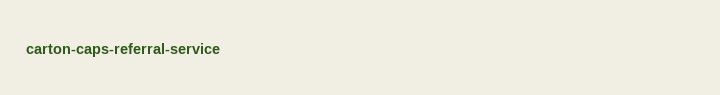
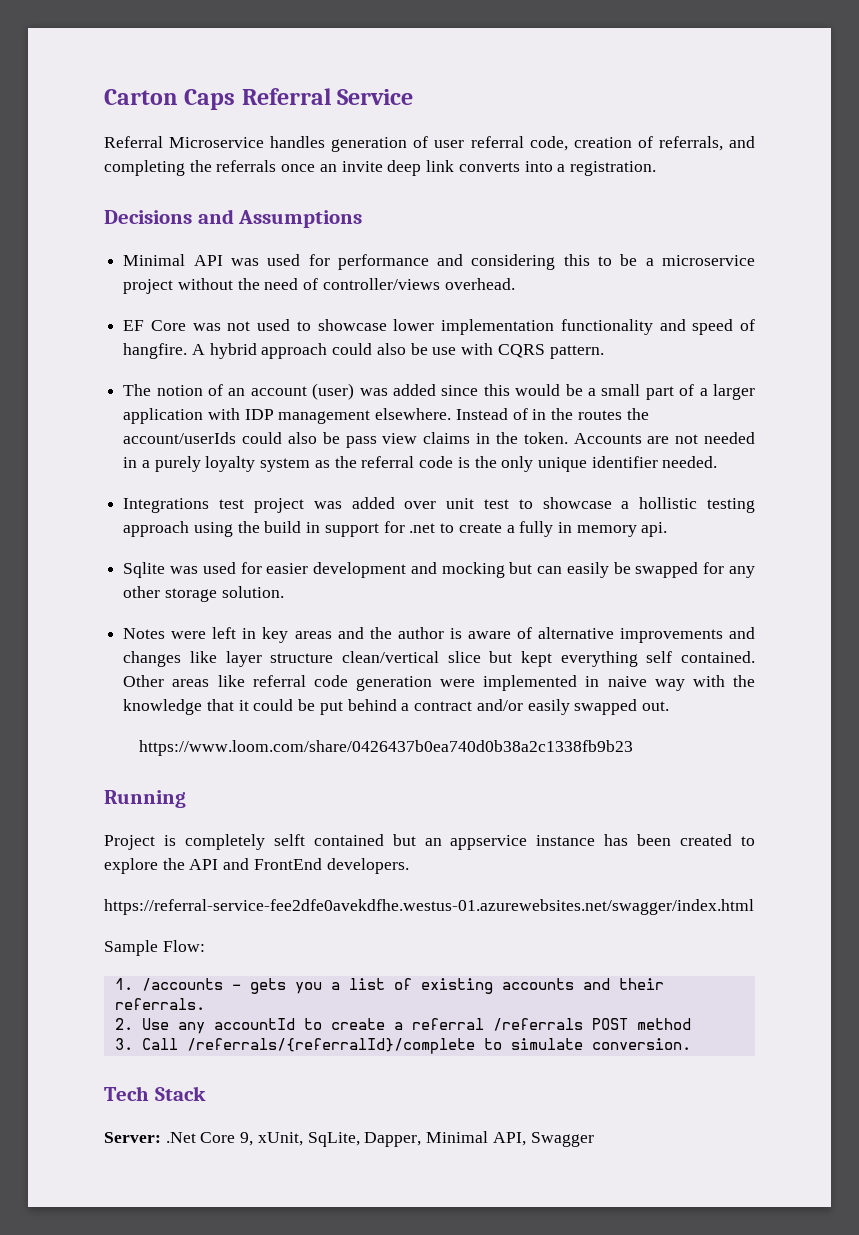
- carton-caps-referral-service
+ Carton Caps Referral Service
+ Referral Microservice handles generation of user referral code, creation of referrals, and completing the referrals once an invite deep link converts into a registration.
+ Decisions and Assumptions
+ Minimal API was used for performance and considering this to be a microservice project without the need of controller/views overhead.
+ EF Core was not used to showcase lower implementation functionality and speed of hangfire. A hybrid approach could also be use with CQRS pattern.
+ The notion of an account (user) was added since this would be a small part of a larger application with IDP management elsewhere. Instead of in the routes the account/userIds could also be pass view claims in the token. Accounts are not needed in a purely loyalty system as the referral code is the only unique identifier needed.
+ Integrations test project was added over unit test to showcase a hollistic testing approach using the build in support for .net to create a fully in memory api.
+ Sqlite was used for easier development and mocking but can easily be swapped for any other storage solution.
+ Notes were left in key areas and the author is aware of alternative improvements and changes like layer structure clean/vertical slice but kept everything self contained. Other areas like referral code generation were implemented in naive way with the knowledge that it could be put behind a contract and/or easily swapped out.
+ https://www.loom.com/share/0426437b0ea740d0b38a2c1338fb9b23
+ Running
+ Project is completely selft contained but an appservice instance has been created to explore the API and FrontEnd developers.
+ https://referral-service-fee2dfe0avekdfhe.westus-01.azurewebsites.net/swagger/index.html
+ Sample Flow:
+ 1. /accounts - gets you a list of existing accounts and their referrals.
+ 2. Use any accountId to create a referral /referrals POST method
+ 3. Call /referrals/{referralId}/complete to simulate conversion.
+ Tech Stack
+ Server: .Net Core 9, xUnit, SqLite, Dapper, Minimal API, Swagger

